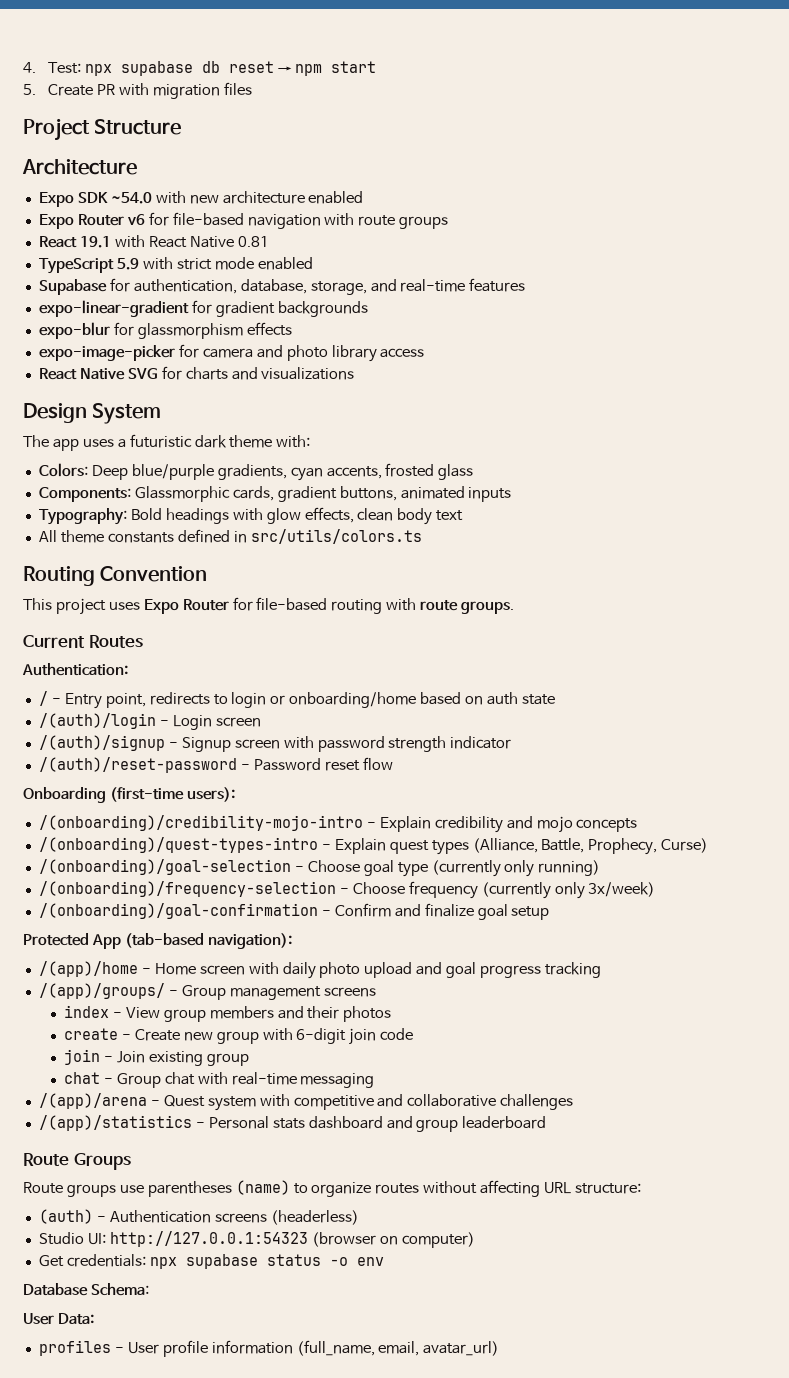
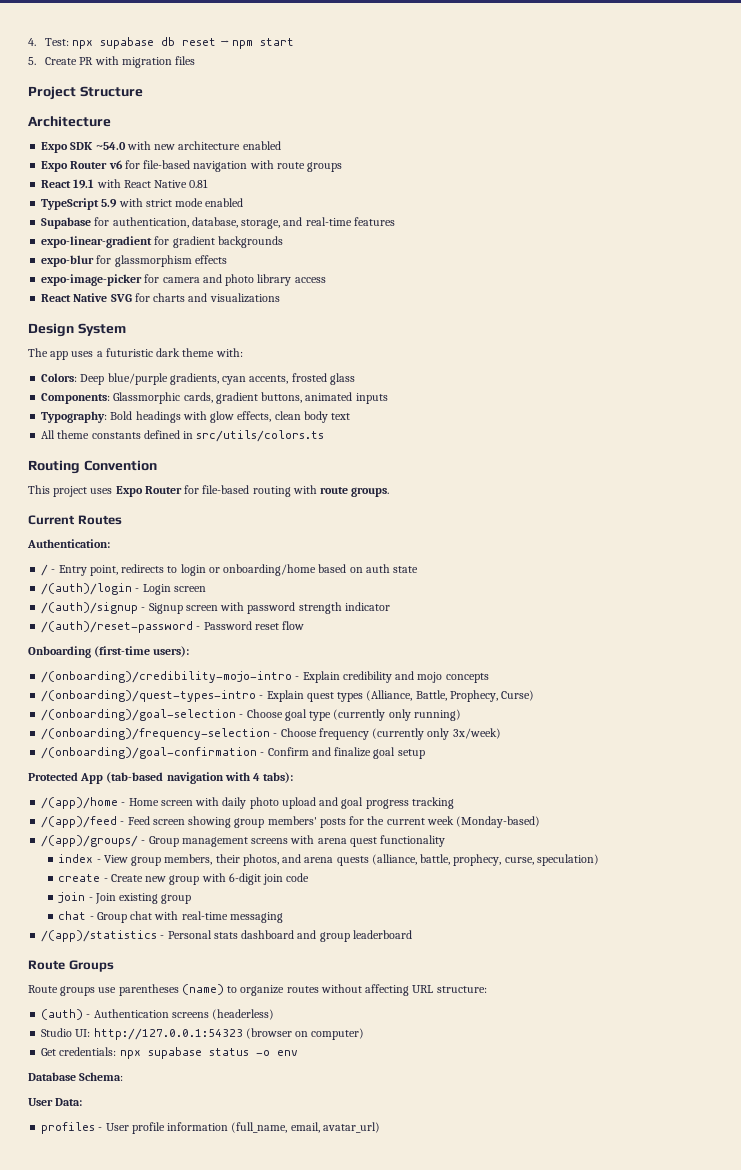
- Protected App (tab-based navigation):
+ Protected App (tab-based navigation with 4 tabs):
+ /(app)/feed - Feed screen showing group members' posts for the current week (Monday-based)
- /(app)/groups/ - Group management screens
+ /(app)/groups/ - Group management screens with arena quest functionality
- index - View group members and their photos
+ index - View group members, their photos, and arena quests (alliance, battle, prophecy, curse, speculation)
- /(app)/arena - Quest system with competitive and collaborative challenges

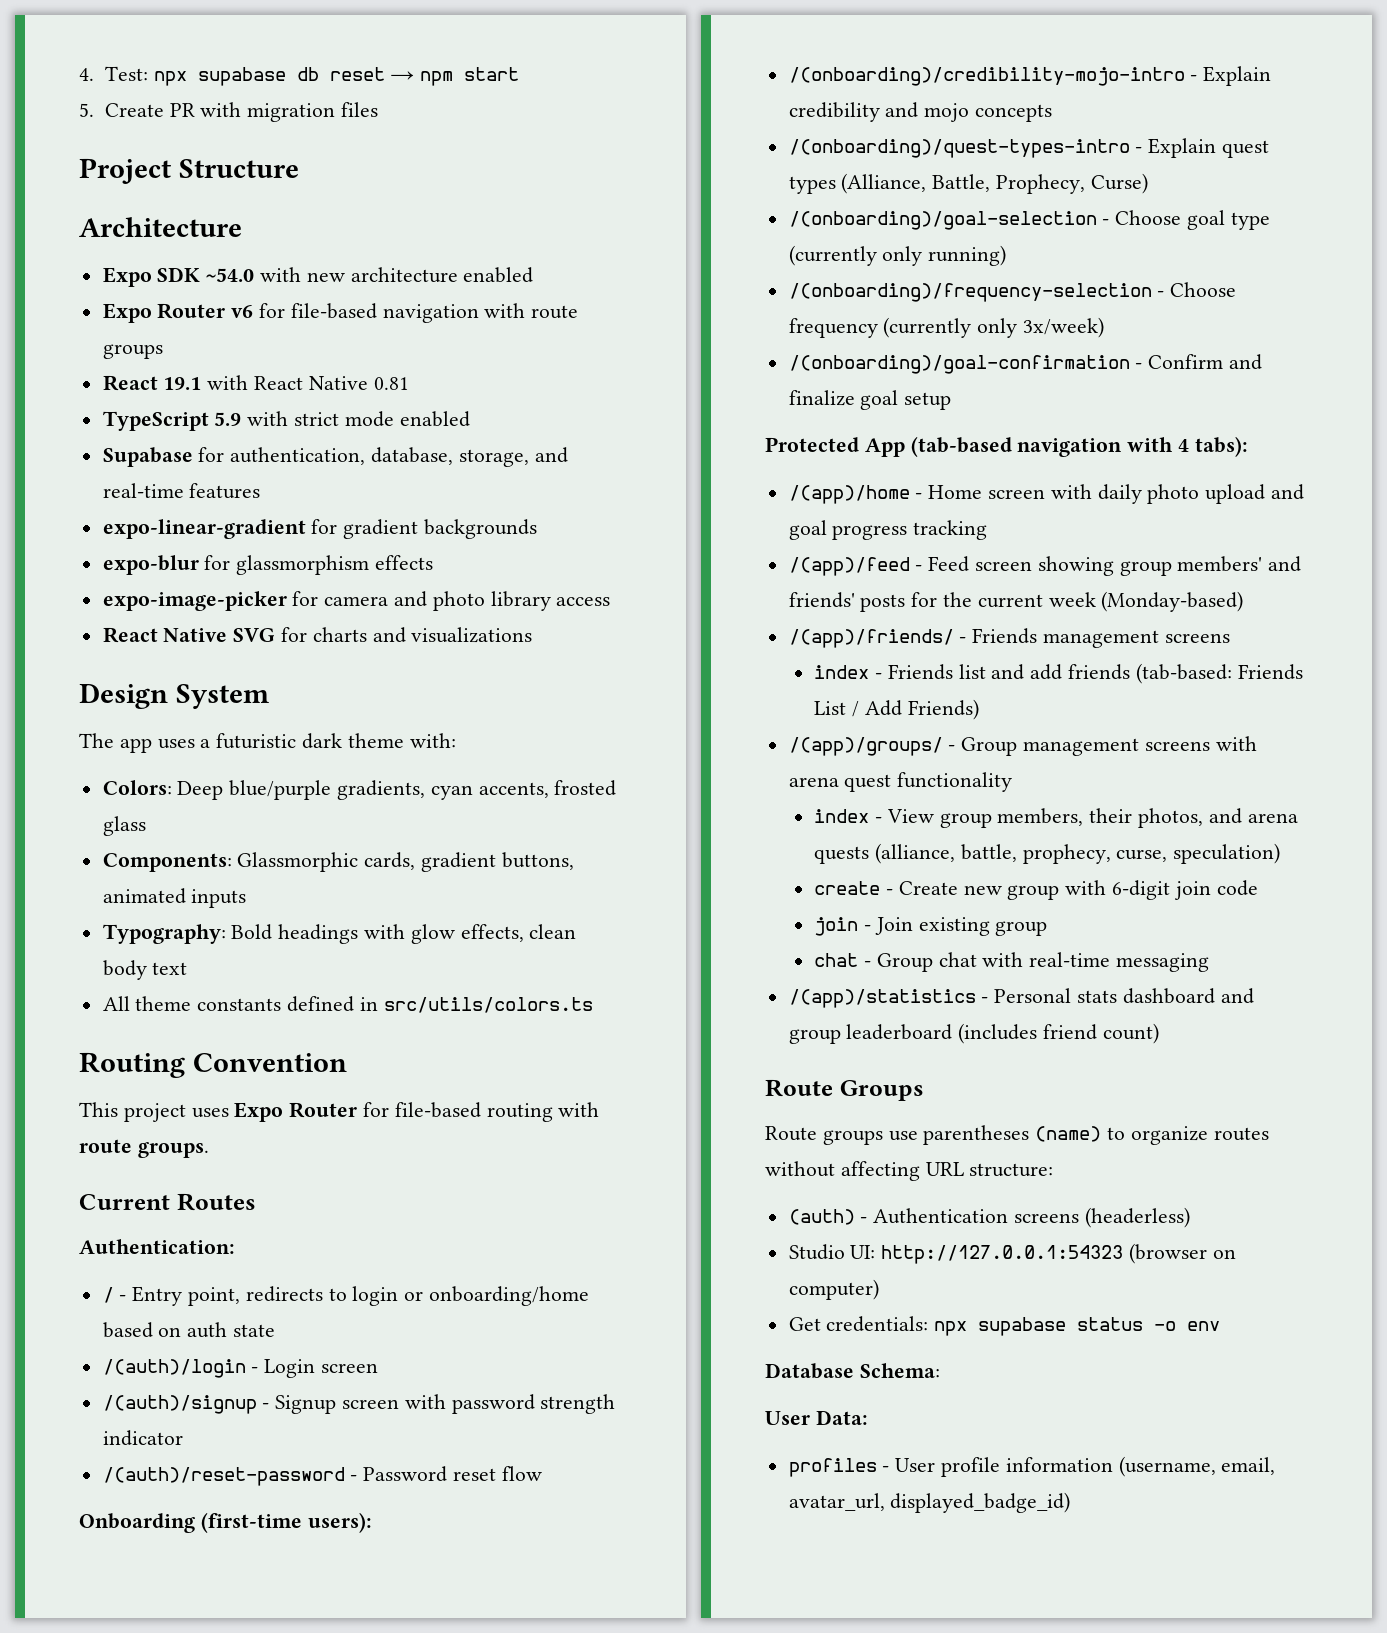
- /(app)/feed - Feed screen showing group members' posts for the current week (Monday-based)
+ /(app)/feed - Feed screen showing group members' and friends' posts for the current week (Monday-based)
+ /(app)/friends/ - Friends management screens
+ index - Friends list and add friends (tab-based: Friends List / Add Friends)
- /(app)/statistics - Personal stats dashboard and group leaderboard
+ /(app)/statistics - Personal stats dashboard and group leaderboard (includes friend count)
- profiles - User profile information (full_name, email, avatar_url)
+ profiles - User profile information (username, email, avatar_url, displayed_badge_id)

